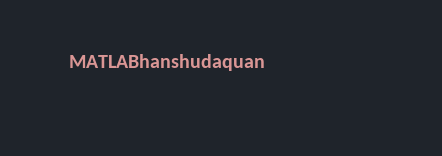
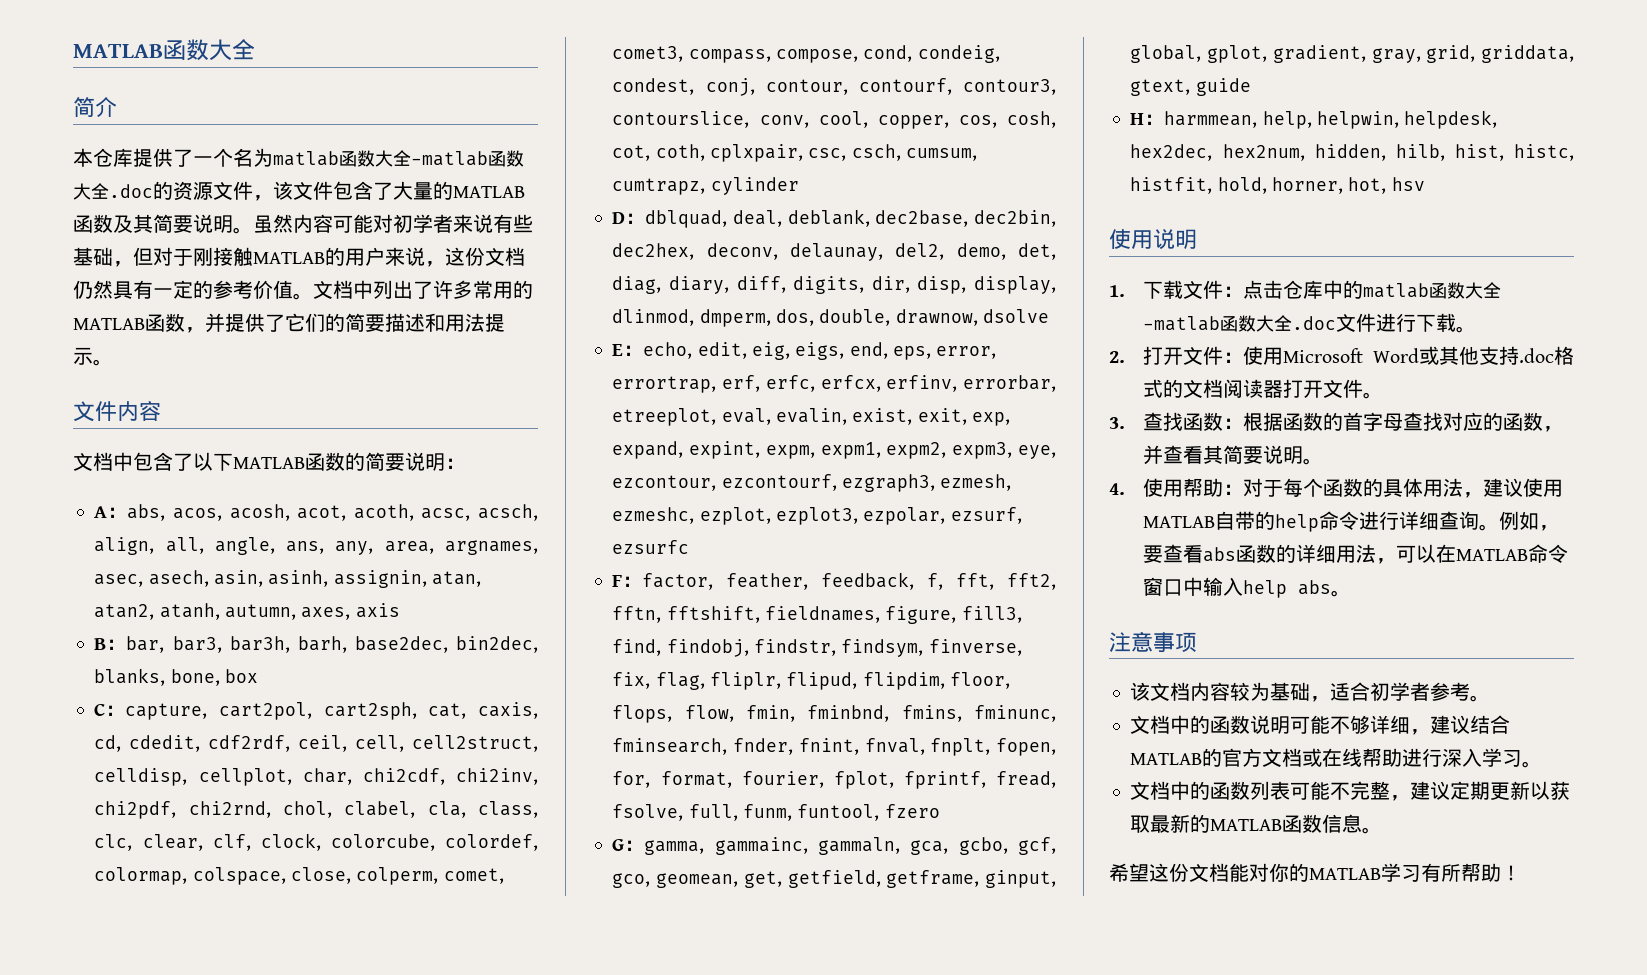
- MATLABhanshudaquan
+ MATLAB函数大全
+ 简介
+ 本仓库提供了一个名为matlab函数大全-matlab函数大全.doc的资源文件，该文件包含了大量的MATLAB函数及其简要说明。虽然内容可能对初学者来说有些基础，但对于刚接触MATLAB的用户来说，这份文档仍然具有一定的参考价值。文档中列出了许多常用的MATLAB函数，并提供了它们的简要描述和用法提示。
+ 文件内容
+ 文档中包含了以下MATLAB函数的简要说明：
+ A：abs, acos, acosh, acot, acoth, acsc, acsch, align, all, angle, ans, any, area, argnames, asec, asech, asin, asinh, assignin, atan, atan2, atanh, autumn, axes, axis
+ B：bar, bar3, bar3h, barh, base2dec, bin2dec, blanks, bone, box
+ C：capture, cart2pol, cart2sph, cat, caxis, cd, cdedit, cdf2rdf, ceil, cell, cell2struct, celldisp, cellplot, char, chi2cdf, chi2inv, chi2pdf, chi2rnd, chol, clabel, cla, class, clc, clear, clf, clock, colorcube, colordef, colormap, colspace, close, colperm, comet, comet3, compass, compose, cond, condeig, condest, conj, contour, contourf, contour3, contourslice, conv, cool, copper, cos, cosh, cot, coth, cplxpair, csc, csch, cumsum, cumtrapz, cylinder
+ D：dblquad, deal, deblank, dec2base, dec2bin, dec2hex, deconv, delaunay, del2, demo, det, diag, diary, diff, digits, dir, disp, display, dlinmod, dmperm, dos, double, drawnow, dsolve
+ E：echo, edit, eig, eigs, end, eps, error, errortrap, erf, erfc, erfcx, erfinv, errorbar, etreeplot, eval, evalin, exist, exit, exp, expand, expint, expm, expm1, expm2, expm3, eye, ezcontour, ezcontourf, ezgraph3, ezmesh, ezmeshc, ezplot, ezplot3, ezpolar, ezsurf, ezsurfc
+ F：factor, feather, feedback, f, fft, fft2, fftn, fftshift, fieldnames, figure, fill3, find, findobj, findstr, findsym, finverse, fix, flag, fliplr, flipud, flipdim, floor, flops, flow, fmin, fminbnd, fmins, fminunc, fminsearch, fnder, fnint, fnval, fnplt, fopen, for, format, fourier, fplot, fprintf, fread, fsolve, full, funm, funtool, fzero
+ G：gamma, gammainc, gammaln, gca, gcbo, gcf, gco, geomean, get, getfield, getframe, ginput, global, gplot, gradient, gray, grid, griddata, gtext, guide
+ H：harmmean, help, helpwin, helpdesk, hex2dec, hex2num, hidden, hilb, hist, histc, histfit, hold, horner, hot, hsv
+ 使用说明
+ 1.下载文件：点击仓库中的matlab函数大全-matlab函数大全.doc文件进行下载。
+ 2.打开文件：使用Microsoft Word或其他支持.doc格式的文档阅读器打开文件。
+ 3.查找函数：根据函数的首字母查找对应的函数，并查看其简要说明。
+ 4.使用帮助：对于每个函数的具体用法，建议使用MATLAB自带的help命令进行详细查询。例如，要查看abs函数的详细用法，可以在MATLAB命令窗口中输入help abs。
+ 注意事项
+ 该文档内容较为基础，适合初学者参考。
+ 文档中的函数说明可能不够详细，建议结合MATLAB的官方文档或在线帮助进行深入学习。
+ 文档中的函数列表可能不完整，建议定期更新以获取最新的MATLAB函数信息。
+ 希望这份文档能对你的MATLAB学习有所帮助！

